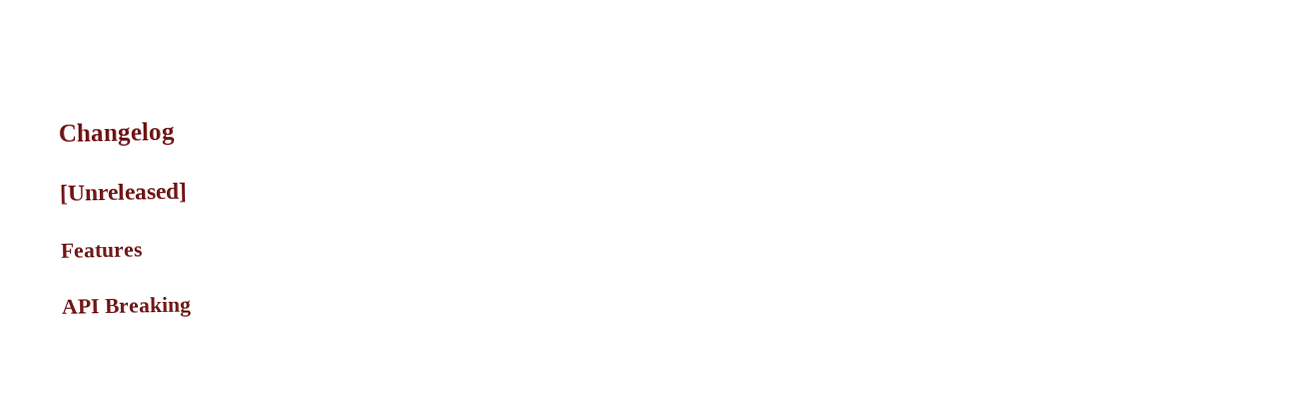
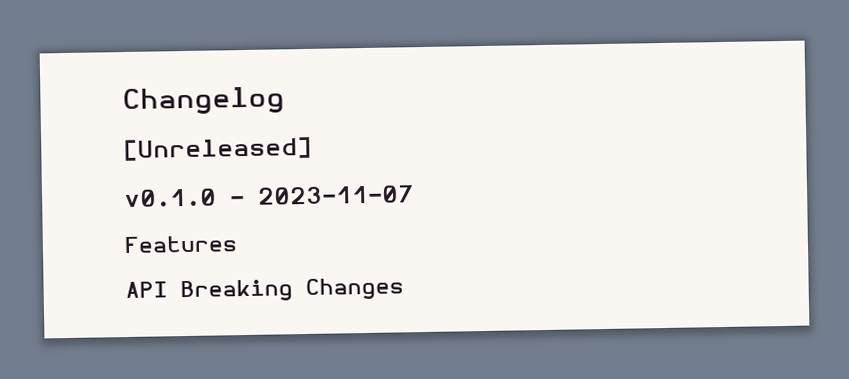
+ v0.1.0 - 2023-11-07
- API Breaking
+ API Breaking Changes

